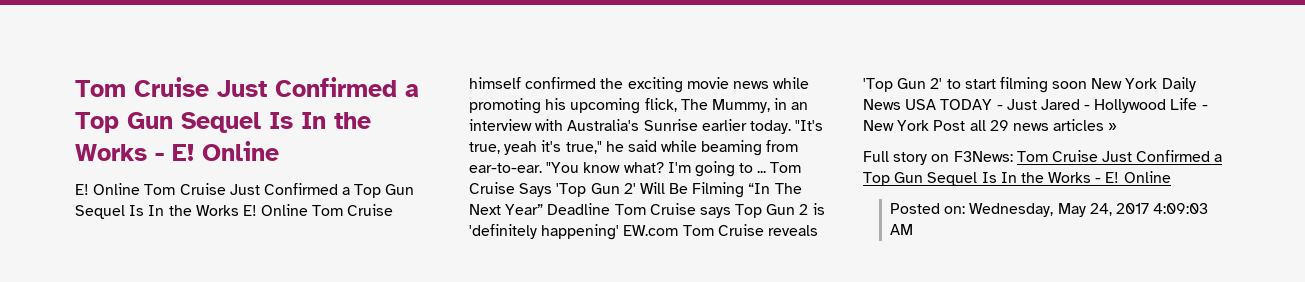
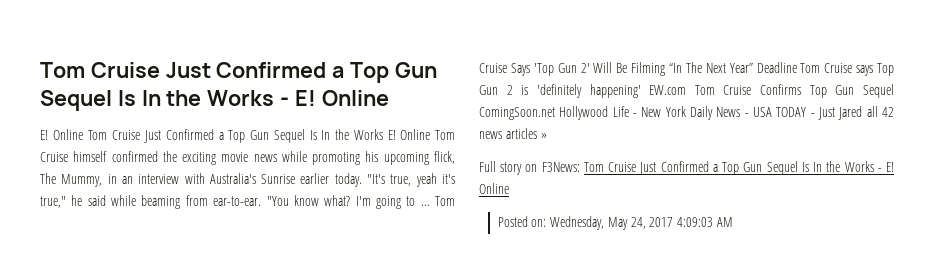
- Tom Cruise Says 'Top Gun 2' Will Be Filming “In The Next Year” Deadline Tom Cruise says Top Gun 2 is 'definitely happening' EW.com Tom Cruise reveals 'Top Gun 2' to start filming soon New York Daily News USA TODAY - Just Jared - Hollywood Life - New York Post all 29 news articles »
+ Tom Cruise Says 'Top Gun 2' Will Be Filming “In The Next Year” Deadline Tom Cruise says Top Gun 2 is 'definitely happening' EW.com Tom Cruise Confirms Top Gun Sequel ComingSoon.net Hollywood Life - New York Daily News - USA TODAY - Just Jared all 42 news articles »

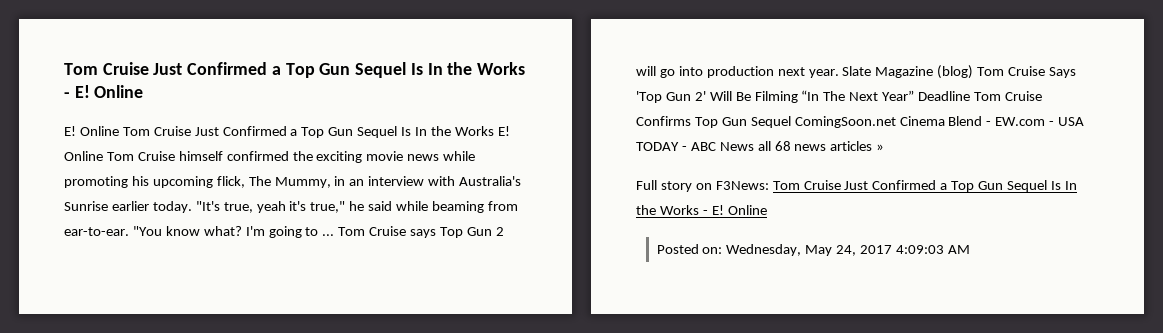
- Tom Cruise Says 'Top Gun 2' Will Be Filming “In The Next Year” Deadline Tom Cruise says Top Gun 2 is 'definitely happening' EW.com Tom Cruise Confirms Top Gun Sequel ComingSoon.net Hollywood Life - New York Daily News - USA TODAY - Just Jared all 42 news articles »
+ Tom Cruise says Top Gun 2 will go into production next year. Slate Magazine (blog) Tom Cruise Says 'Top Gun 2' Will Be Filming “In The Next Year” Deadline Tom Cruise Confirms Top Gun Sequel ComingSoon.net Cinema Blend - EW.com - USA TODAY - ABC News all 68 news articles »

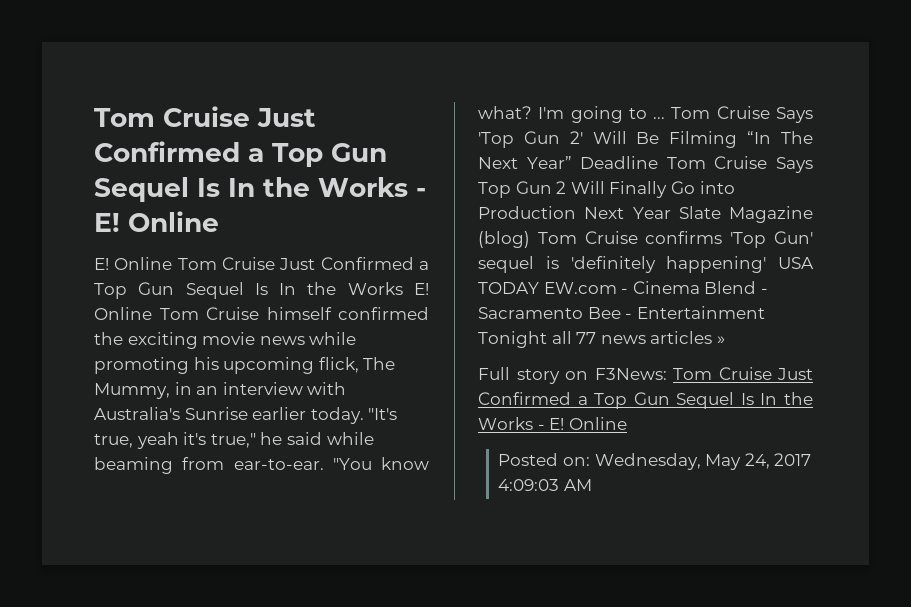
- Tom Cruise says Top Gun 2 will go into production next year. Slate Magazine (blog) Tom Cruise Says 'Top Gun 2' Will Be Filming “In The Next Year” Deadline Tom Cruise Confirms Top Gun Sequel ComingSoon.net Cinema Blend - EW.com - USA TODAY - ABC News all 68 news articles »
+ Tom Cruise Says 'Top Gun 2' Will Be Filming “In The Next Year” Deadline Tom Cruise Says Top Gun 2 Will Finally Go into Production Next Year Slate Magazine (blog) Tom Cruise confirms 'Top Gun' sequel is 'definitely happening' USA TODAY EW.com - Cinema Blend - Sacramento Bee - Entertainment Tonight all 77 news articles »

